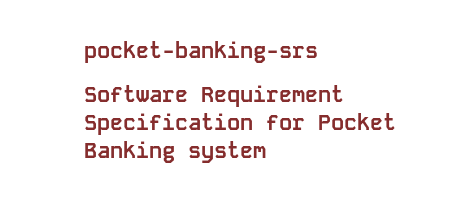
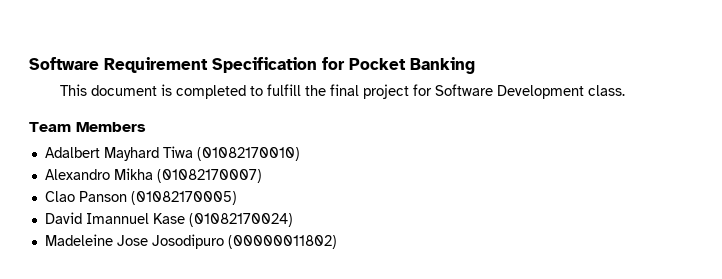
- pocket-banking-srs
- Software Requirement Specification for Pocket Banking system
+ Software Requirement Specification for Pocket Banking
+ This document is completed to fulfill the final project for Software Development class.
+ Team Members
+ Adalbert Mayhard Tiwa (01082170010)
+ Alexandro Mikha (01082170007)
+ Clao Panson (01082170005)
+ David Imannuel Kase (01082170024)
+ Madeleine Jose Josodipuro (00000011802)

